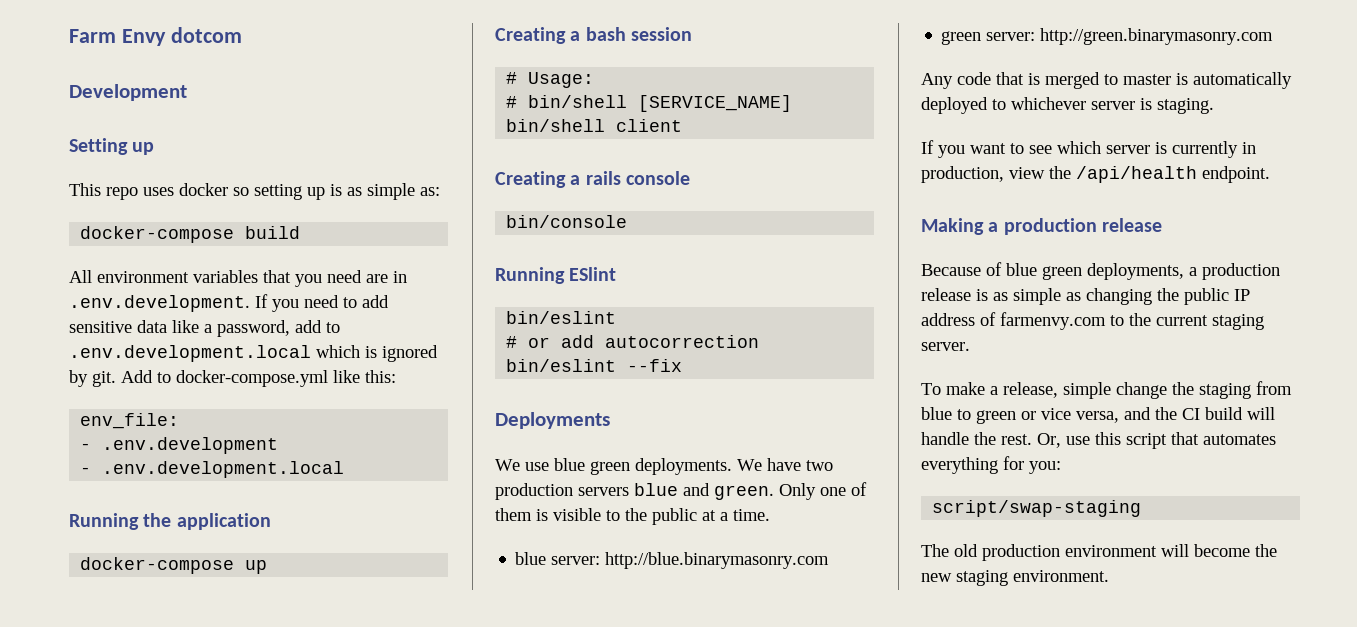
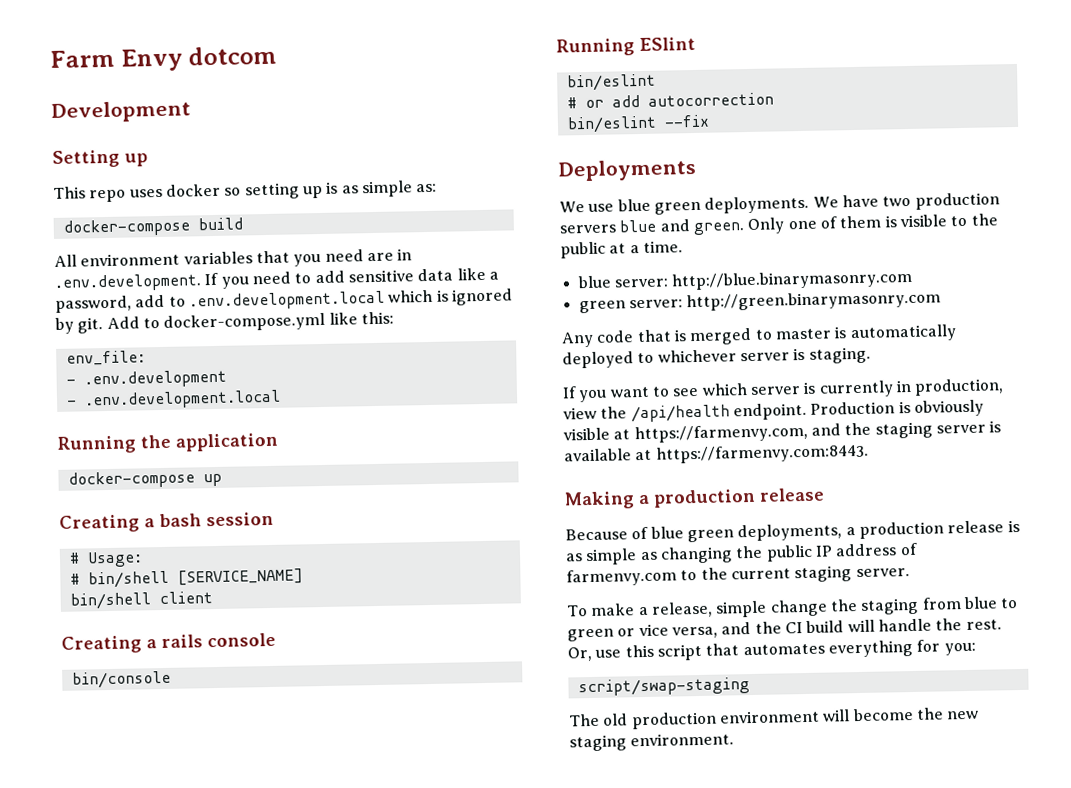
+ Production is obviously visible at https://farmenvy.com, and the staging server is available at https://farmenvy.com:8443.

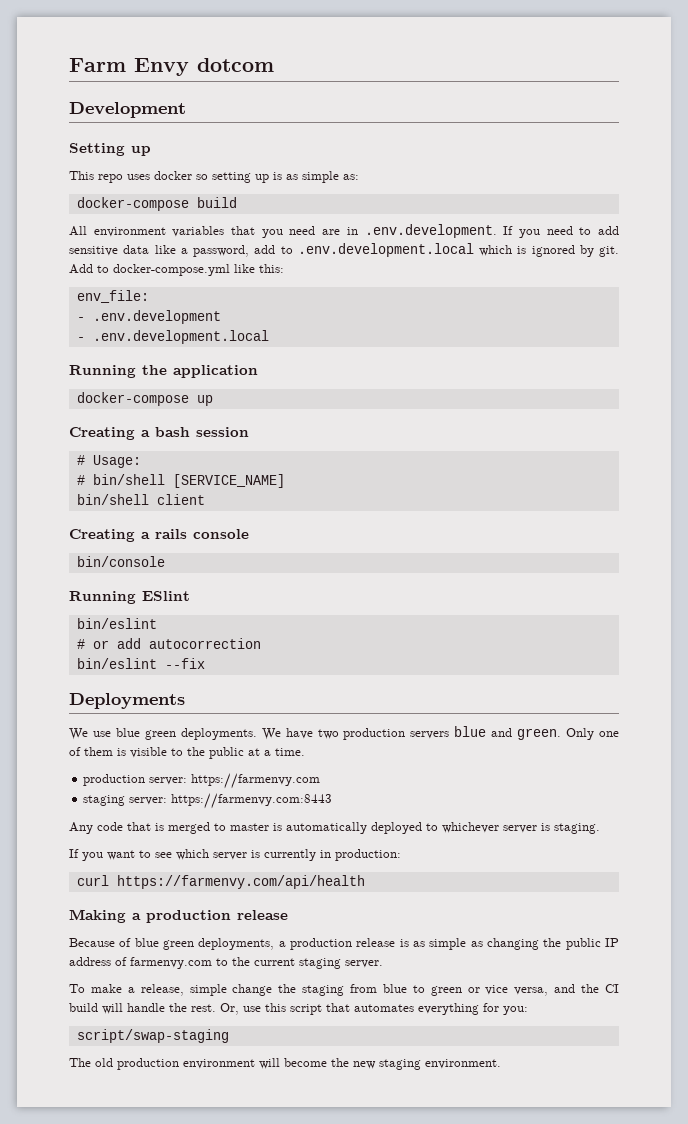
- blue server: http://blue.binarymasonry.com
- green server: http://green.binarymasonry.com
+ production server: https://farmenvy.com
+ staging server: https://farmenvy.com:8443
- If you want to see which server is currently in production, view the /api/health endpoint. Production is obviously visible at https://farmenvy.com, and the staging server is available at https://farmenvy.com:8443.
+ If you want to see which server is currently in production:
+ curl https://farmenvy.com/api/health

